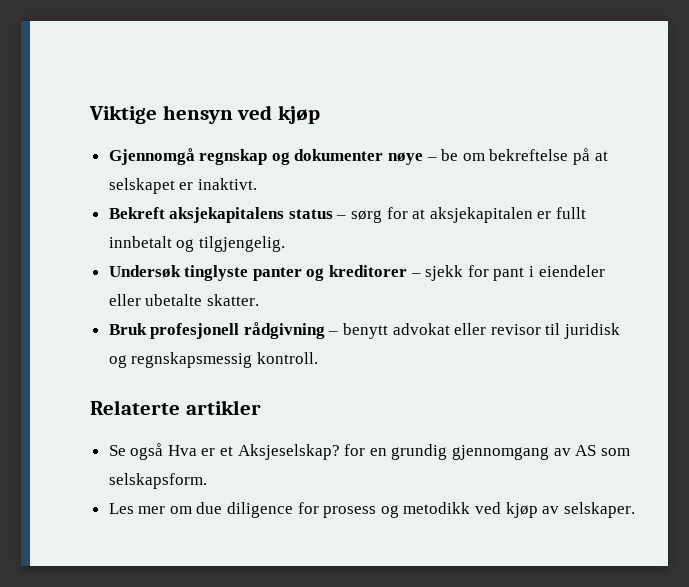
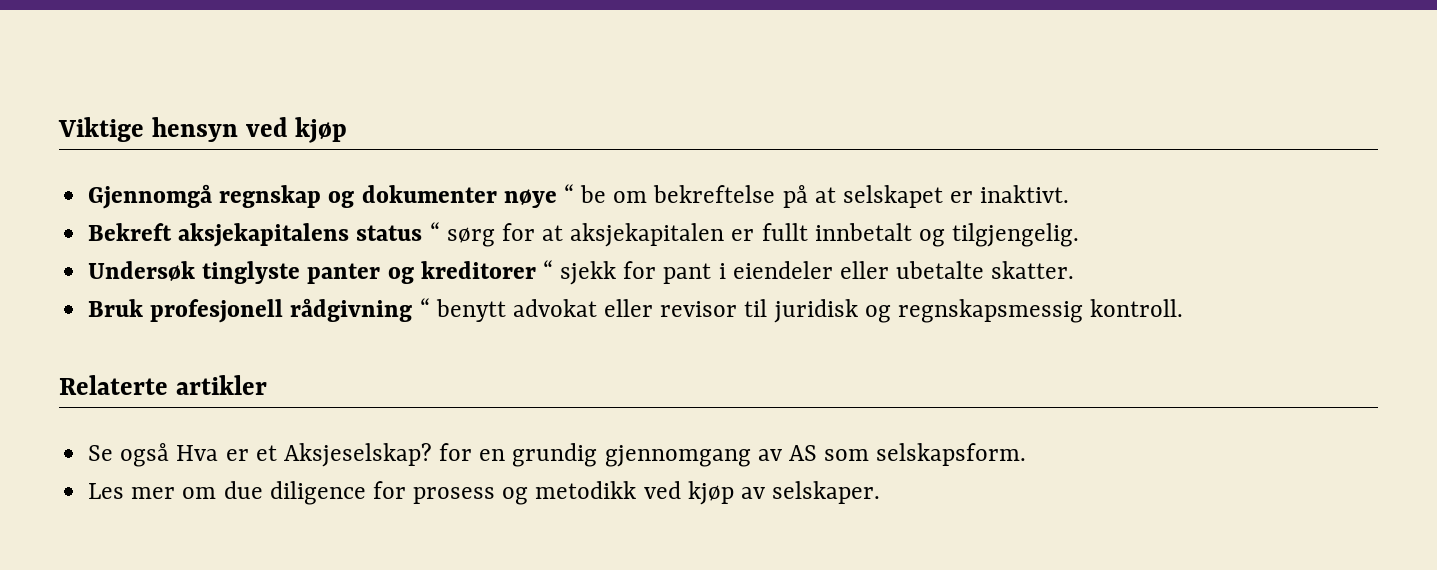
- Gjennomgå regnskap og dokumenter nøye – be om bekreftelse på at selskapet er inaktivt.
+ Gjennomgå regnskap og dokumenter nøye “ be om bekreftelse på at selskapet er inaktivt.
- Bekreft aksjekapitalens status – sørg for at aksjekapitalen er fullt innbetalt og tilgjengelig.
+ Bekreft aksjekapitalens status “ sørg for at aksjekapitalen er fullt innbetalt og tilgjengelig.
- Undersøk tinglyste panter og kreditorer – sjekk for pant i eiendeler eller ubetalte skatter.
+ Undersøk tinglyste panter og kreditorer “ sjekk for pant i eiendeler eller ubetalte skatter.
- Bruk profesjonell rådgivning – benytt advokat eller revisor til juridisk og regnskapsmessig kontroll.
+ Bruk profesjonell rådgivning “ benytt advokat eller revisor til juridisk og regnskapsmessig kontroll.

